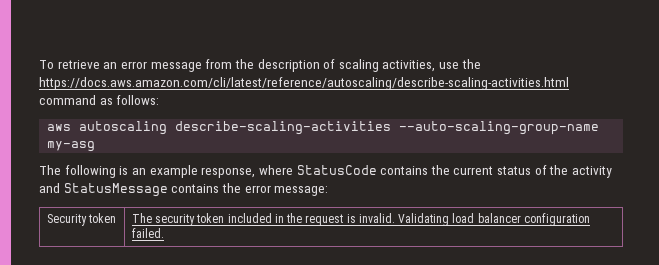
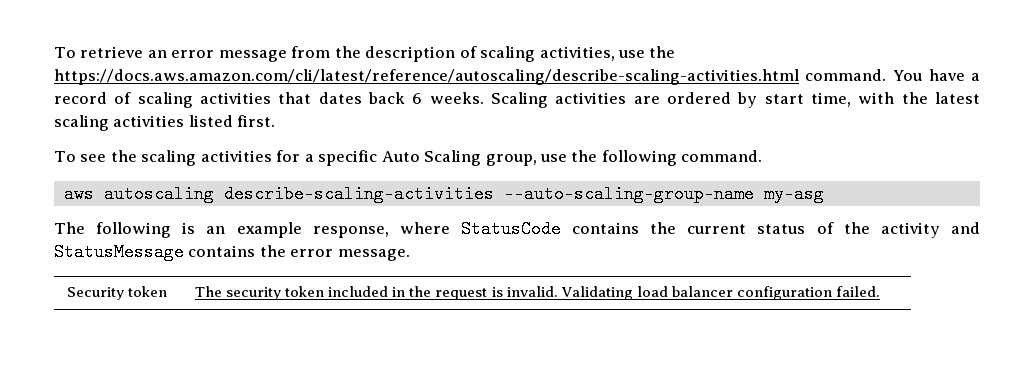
- To retrieve an error message from the description of scaling activities, use the https://docs.aws.amazon.com/cli/latest/reference/autoscaling/describe-scaling-activities.html command as follows:
+ To retrieve an error message from the description of scaling activities, use the https://docs.aws.amazon.com/cli/latest/reference/autoscaling/describe-scaling-activities.html command. You have a record of scaling activities that dates back 6 weeks. Scaling activities are ordered by start time, with the latest scaling activities listed first.
+ To see the scaling activities for a specific Auto Scaling group, use the following command.
- The following is an example response, where StatusCode contains the current status of the activity and StatusMessage contains the error message:
+ The following is an example response, where StatusCode contains the current status of the activity and StatusMessage contains the error message.

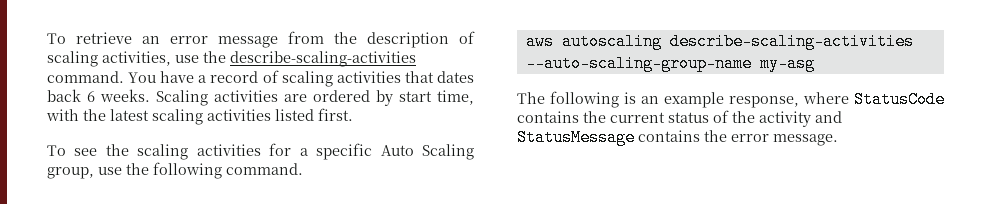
- To retrieve an error message from the description of scaling activities, use the https://docs.aws.amazon.com/cli/latest/reference/autoscaling/describe-scaling-activities.html command.
+ To retrieve an error message from the description of scaling activities, use the describe-scaling-activities command.
- Security token | The security token included in the request is invalid. Validating load balancer configuration failed.

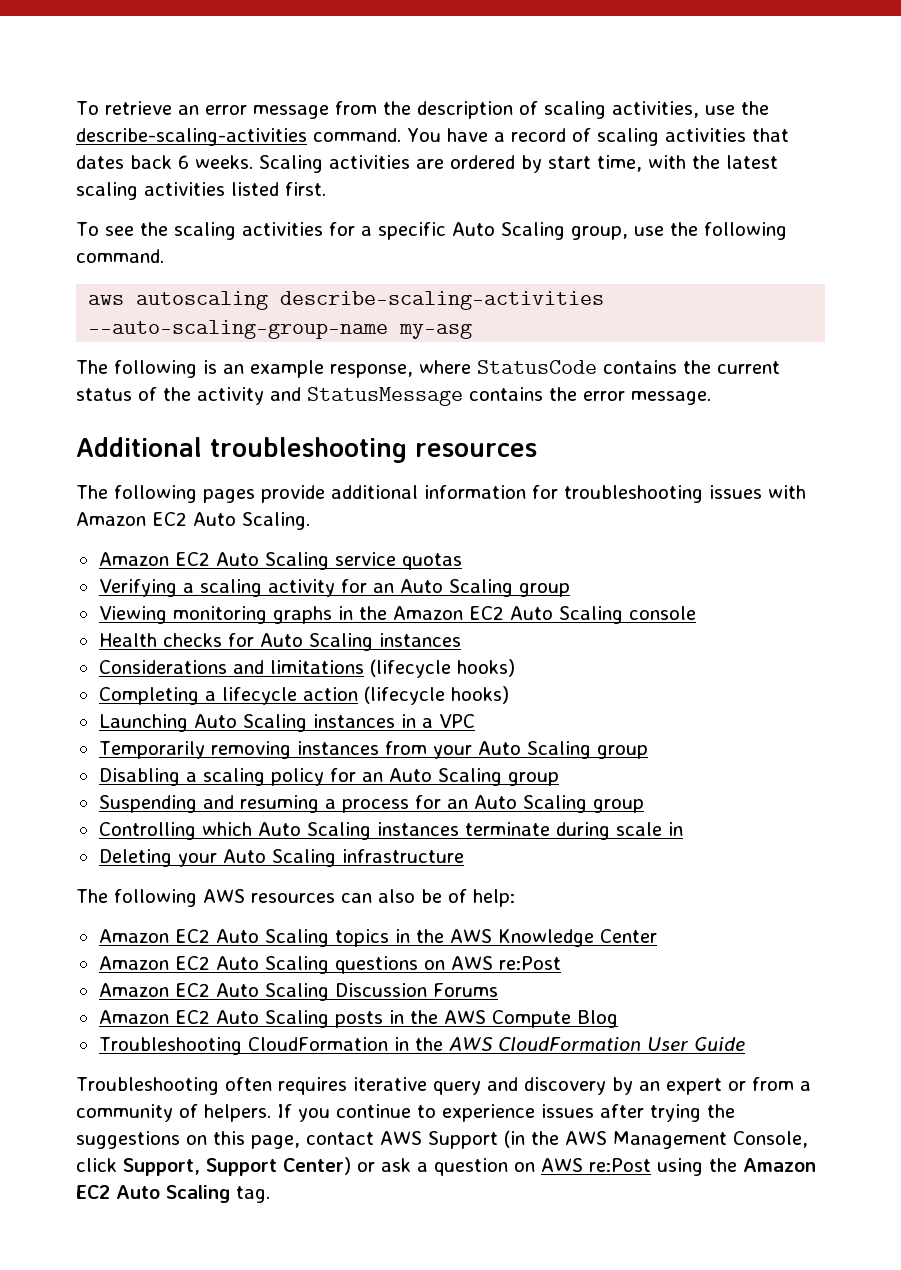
+ Additional troubleshooting resources
+ The following pages provide additional information for troubleshooting issues with Amazon EC2 Auto Scaling.
+ Amazon EC2 Auto Scaling service quotas
+ Verifying a scaling activity for an Auto Scaling group
+ Viewing monitoring graphs in the Amazon EC2 Auto Scaling console
+ Health checks for Auto Scaling instances
+ Considerations and limitations (lifecycle hooks)
+ Completing a lifecycle action (lifecycle hooks)
+ Launching Auto Scaling instances in a VPC
+ Temporarily removing instances from your Auto Scaling group
+ Disabling a scaling policy for an Auto Scaling group
+ Suspending and resuming a process for an Auto Scaling group
+ Controlling which Auto Scaling instances terminate during scale in
+ Deleting your Auto Scaling infrastructure
+ The following AWS resources can also be of help:
+ Amazon EC2 Auto Scaling topics in the AWS Knowledge Center
+ Amazon EC2 Auto Scaling questions on AWS re:Post
+ Amazon EC2 Auto Scaling Discussion Forums
+ Amazon EC2 Auto Scaling posts in the AWS Compute Blog
+ Troubleshooting CloudFormation in the AWS CloudFormation User Guide
+ Troubleshooting often requires iterative query and discovery by an expert or from a community of helpers. If you continue to experience issues after trying the suggestions on this page, contact AWS Support (in the AWS Management Console, click Support, Support Center) or ask a question on AWS re:Post using the Amazon EC2 Auto Scaling tag.

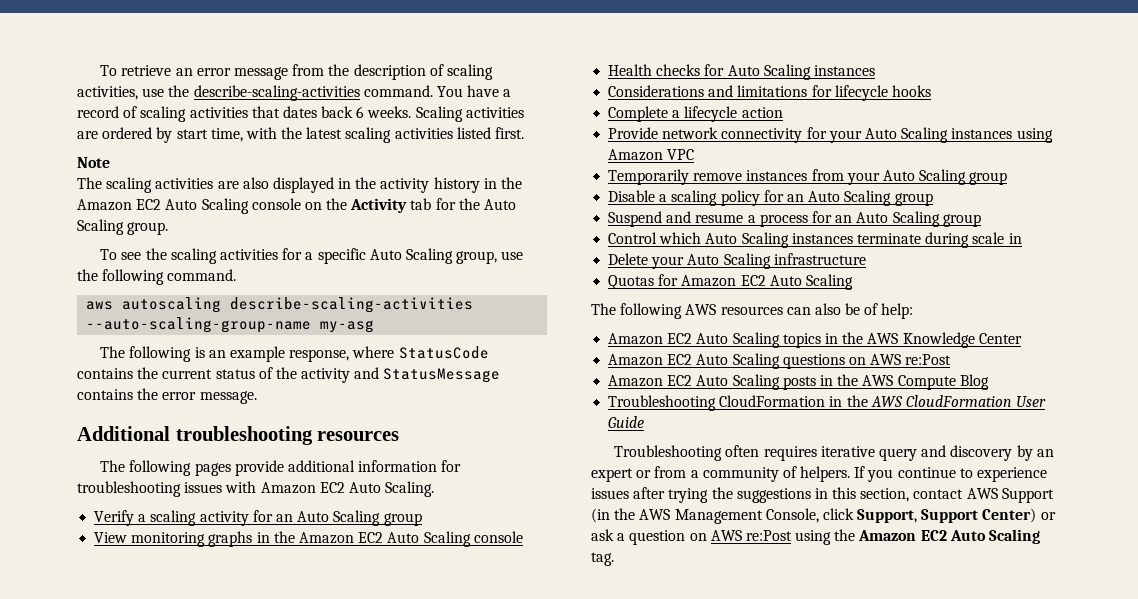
+ Note
+ The scaling activities are also displayed in the activity history in the Amazon EC2 Auto Scaling console on the Activity tab for the Auto Scaling group.
- Amazon EC2 Auto Scaling service quotas
- Verifying a scaling activity for an Auto Scaling group
+ Verify a scaling activity for an Auto Scaling group
- Viewing monitoring graphs in the Amazon EC2 Auto Scaling console
+ View monitoring graphs in the Amazon EC2 Auto Scaling console
- Considerations and limitations (lifecycle hooks)
- Completing a lifecycle action (lifecycle hooks)
- Launching Auto Scaling instances in a VPC
+ Considerations and limitations for lifecycle hooks
+ Complete a lifecycle action
+ Provide network connectivity for your Auto Scaling instances using Amazon VPC
- Temporarily removing instances from your Auto Scaling group
+ Temporarily remove instances from your Auto Scaling group
- Disabling a scaling policy for an Auto Scaling group
+ Disable a scaling policy for an Auto Scaling group
- Suspending and resuming a process for an Auto Scaling group
+ Suspend and resume a process for an Auto Scaling group
- Controlling which Auto Scaling instances terminate during scale in
+ Control which Auto Scaling instances terminate during scale in
- Deleting your Auto Scaling infrastructure
+ Delete your Auto Scaling infrastructure
+ Quotas for Amazon EC2 Auto Scaling
- Amazon EC2 Auto Scaling Discussion Forums
- If you continue to experience issues after trying the suggestions on this page, contact AWS Support (in the AWS Management Console, click Support, Support Center) or ask a question on AWS re:Post using the Amazon EC2 Auto Scaling tag.
+ If you continue to experience issues after trying the suggestions in this section, contact AWS Support (in the AWS Management Console, click Support, Support Center) or ask a question on AWS re:Post using the Amazon EC2 Auto Scaling tag.

